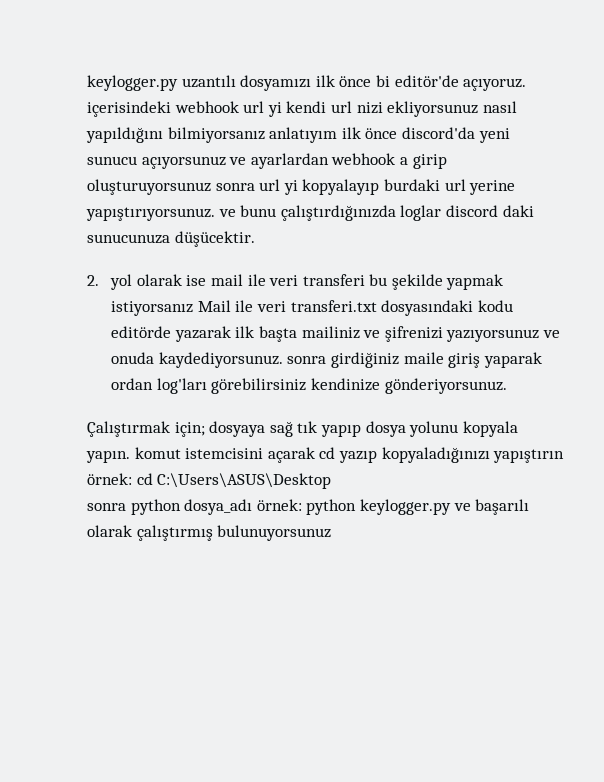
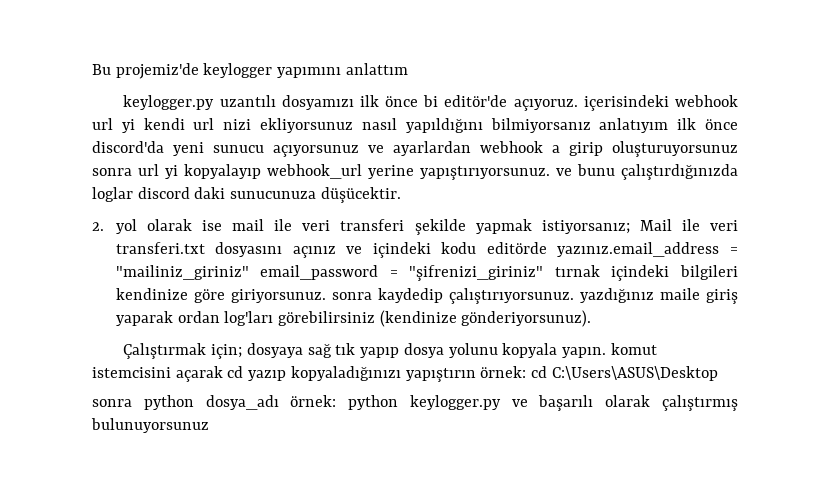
+ Bu projemiz'de keylogger yapımını anlattım
- keylogger.py uzantılı dosyamızı ilk önce bi editör'de açıyoruz. içerisindeki webhook url yi kendi url nizi ekliyorsunuz nasıl yapıldığını bilmiyorsanız anlatıyım ilk önce discord'da yeni sunucu açıyorsunuz ve ayarlardan webhook a girip oluşturuyorsunuz sonra url yi kopyalayıp burdaki url yerine yapıştırıyorsunuz. ve bunu çalıştırdığınızda loglar discord daki sunucunuza düşücektir.
+ keylogger.py uzantılı dosyamızı ilk önce bi editör'de açıyoruz. içerisindeki webhook url yi kendi url nizi ekliyorsunuz nasıl yapıldığını bilmiyorsanız anlatıyım ilk önce discord'da yeni sunucu açıyorsunuz ve ayarlardan webhook a girip oluşturuyorsunuz sonra url yi kopyalayıp webhook_url yerine yapıştırıyorsunuz. ve bunu çalıştırdığınızda loglar discord daki sunucunuza düşücektir.
- 2. yol olarak ise mail ile veri transferi bu şekilde yapmak istiyorsanız Mail ile veri transferi.txt dosyasındaki kodu editörde yazarak ilk başta mailiniz ve şifrenizi yazıyorsunuz ve onuda kaydediyorsunuz. sonra girdiğiniz maile giriş yaparak ordan log'ları görebilirsiniz kendinize gönderiyorsunuz.
+ 2. yol olarak ise mail ile veri transferi şekilde yapmak istiyorsanız; Mail ile veri transferi.txt dosyasını açınız ve içindeki kodu editörde yazınız.email_address = "mailiniz_giriniz" email_password = "şifrenizi_giriniz" tırnak içindeki bilgileri kendinize göre giriyorsunuz. sonra kaydedip çalıştırıyorsunuz. yazdığınız maile giriş yaparak ordan log'ları görebilirsiniz (kendinize gönderiyorsunuz).

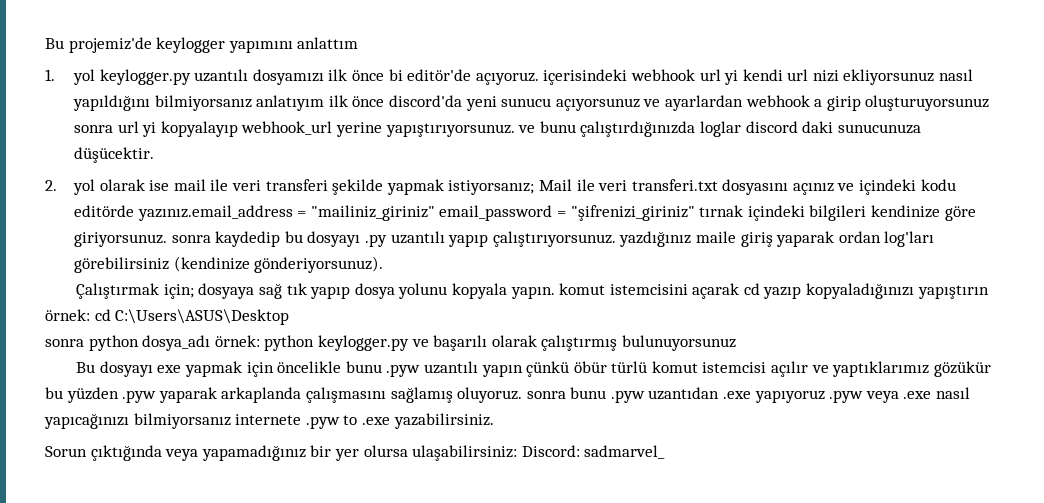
- keylogger.py uzantılı dosyamızı ilk önce bi editör'de açıyoruz. içerisindeki webhook url yi kendi url nizi ekliyorsunuz nasıl yapıldığını bilmiyorsanız anlatıyım ilk önce discord'da yeni sunucu açıyorsunuz ve ayarlardan webhook a girip oluşturuyorsunuz sonra url yi kopyalayıp webhook_url yerine yapıştırıyorsunuz. ve bunu çalıştırdığınızda loglar discord daki sunucunuza düşücektir.
+ 1. yol keylogger.py uzantılı dosyamızı ilk önce bi editör'de açıyoruz. içerisindeki webhook url yi kendi url nizi ekliyorsunuz nasıl yapıldığını bilmiyorsanız anlatıyım ilk önce discord'da yeni sunucu açıyorsunuz ve ayarlardan webhook a girip oluşturuyorsunuz sonra url yi kopyalayıp webhook_url yerine yapıştırıyorsunuz. ve bunu çalıştırdığınızda loglar discord daki sunucunuza düşücektir.
- 2. yol olarak ise mail ile veri transferi şekilde yapmak istiyorsanız; Mail ile veri transferi.txt dosyasını açınız ve içindeki kodu editörde yazınız.email_address = "mailiniz_giriniz" email_password = "şifrenizi_giriniz" tırnak içindeki bilgileri kendinize göre giriyorsunuz. sonra kaydedip çalıştırıyorsunuz. yazdığınız maile giriş yaparak ordan log'ları görebilirsiniz (kendinize gönderiyorsunuz).
+ 2. yol olarak ise mail ile veri transferi şekilde yapmak istiyorsanız; Mail ile veri transferi.txt dosyasını açınız ve içindeki kodu editörde yazınız.email_address = "mailiniz_giriniz" email_password = "şifrenizi_giriniz" tırnak içindeki bilgileri kendinize göre giriyorsunuz. sonra kaydedip bu dosyayı .py uzantılı yapıp çalıştırıyorsunuz. yazdığınız maile giriş yaparak ordan log'ları görebilirsiniz (kendinize gönderiyorsunuz).
+ Bu dosyayı exe yapmak için öncelikle bunu .pyw uzantılı yapın çünkü öbür türlü komut istemcisi açılır ve yaptıklarımız gözükür bu yüzden .pyw yaparak arkaplanda çalışmasını sağlamış oluyoruz. sonra bunu .pyw uzantıdan .exe yapıyoruz .pyw veya .exe nasıl yapıcağınızı bilmiyorsanız internete .pyw to .exe yazabilirsiniz.
+ Sorun çıktığında veya yapamadığınız bir yer olursa ulaşabilirsiniz: Discord: sadmarvel_

